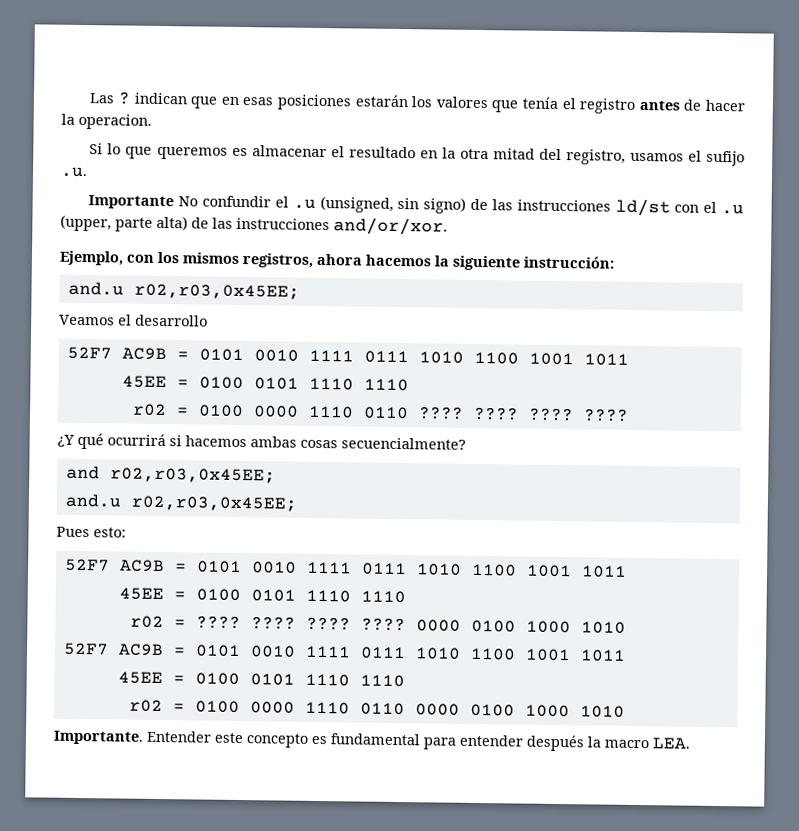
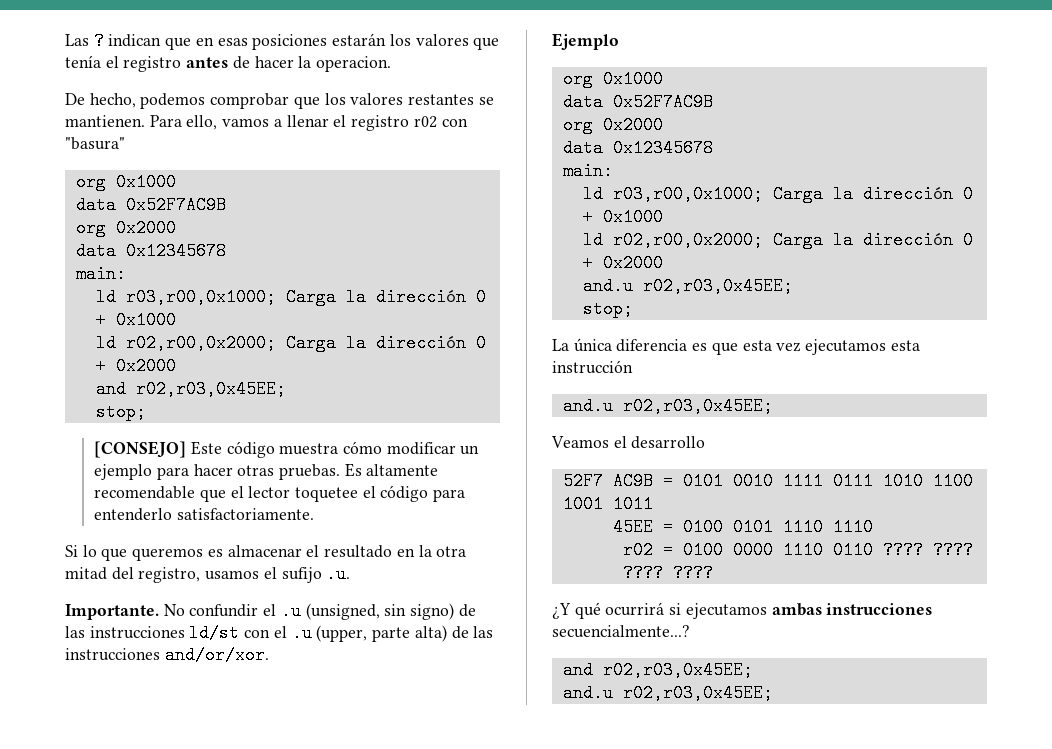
+ De hecho, podemos comprobar que los valores restantes se mantienen. Para ello, vamos a llenar el registro r02 con "basura"
+ org 0x1000
+ data 0x52F7AC9B
+ org 0x2000
+ data 0x12345678
+ main:
+ ld r03,r00,0x1000; Carga la dirección 0 + 0x1000
+ ld r02,r00,0x2000; Carga la dirección 0 + 0x2000
+ and r02,r03,0x45EE;
+ stop;
+ [CONSEJO] Este código muestra cómo modificar un ejemplo para hacer otras pruebas. Es altamente recomendable que el lector toquetee el código para entenderlo satisfactoriamente.
- Importante No confundir el .u (unsigned, sin signo) de las instrucciones ld/st con el .u (upper, parte alta) de las instrucciones and/or/xor.
+ Importante. No confundir el .u (unsigned, sin signo) de las instrucciones ld/st con el .u (upper, parte alta) de las instrucciones and/or/xor.
- Ejemplo, con los mismos registros, ahora hacemos la siguiente instrucción:
+ Ejemplo
+ org 0x1000
+ data 0x52F7AC9B
+ org 0x2000
+ data 0x12345678
+ main:
+ ld r03,r00,0x1000; Carga la dirección 0 + 0x1000
+ ld r02,r00,0x2000; Carga la dirección 0 + 0x2000
+ and.u r02,r03,0x45EE;
+ stop;
+ La única diferencia es que esta vez ejecutamos esta instrucción
- ¿Y qué ocurrirá si hacemos ambas cosas secuencialmente?
+ ¿Y qué ocurrirá si ejecutamos ambas instrucciones secuencialmente...?
- Pues esto:
- 52F7 AC9B = 0101 0010 1111 0111 1010 1100 1001 1011
- 45EE = 0100 0101 1110 1110
- r02 = ???? ???? ???? ???? 0000 0100 1000 1010
- 52F7 AC9B = 0101 0010 1111 0111 1010 1100 1001 1011
- 45EE = 0100 0101 1110 1110
- r02 = 0100 0000 1110 0110 0000 0100 1000 1010
- Importante. Entender este concepto es fundamental para entender después la macro LEA.

